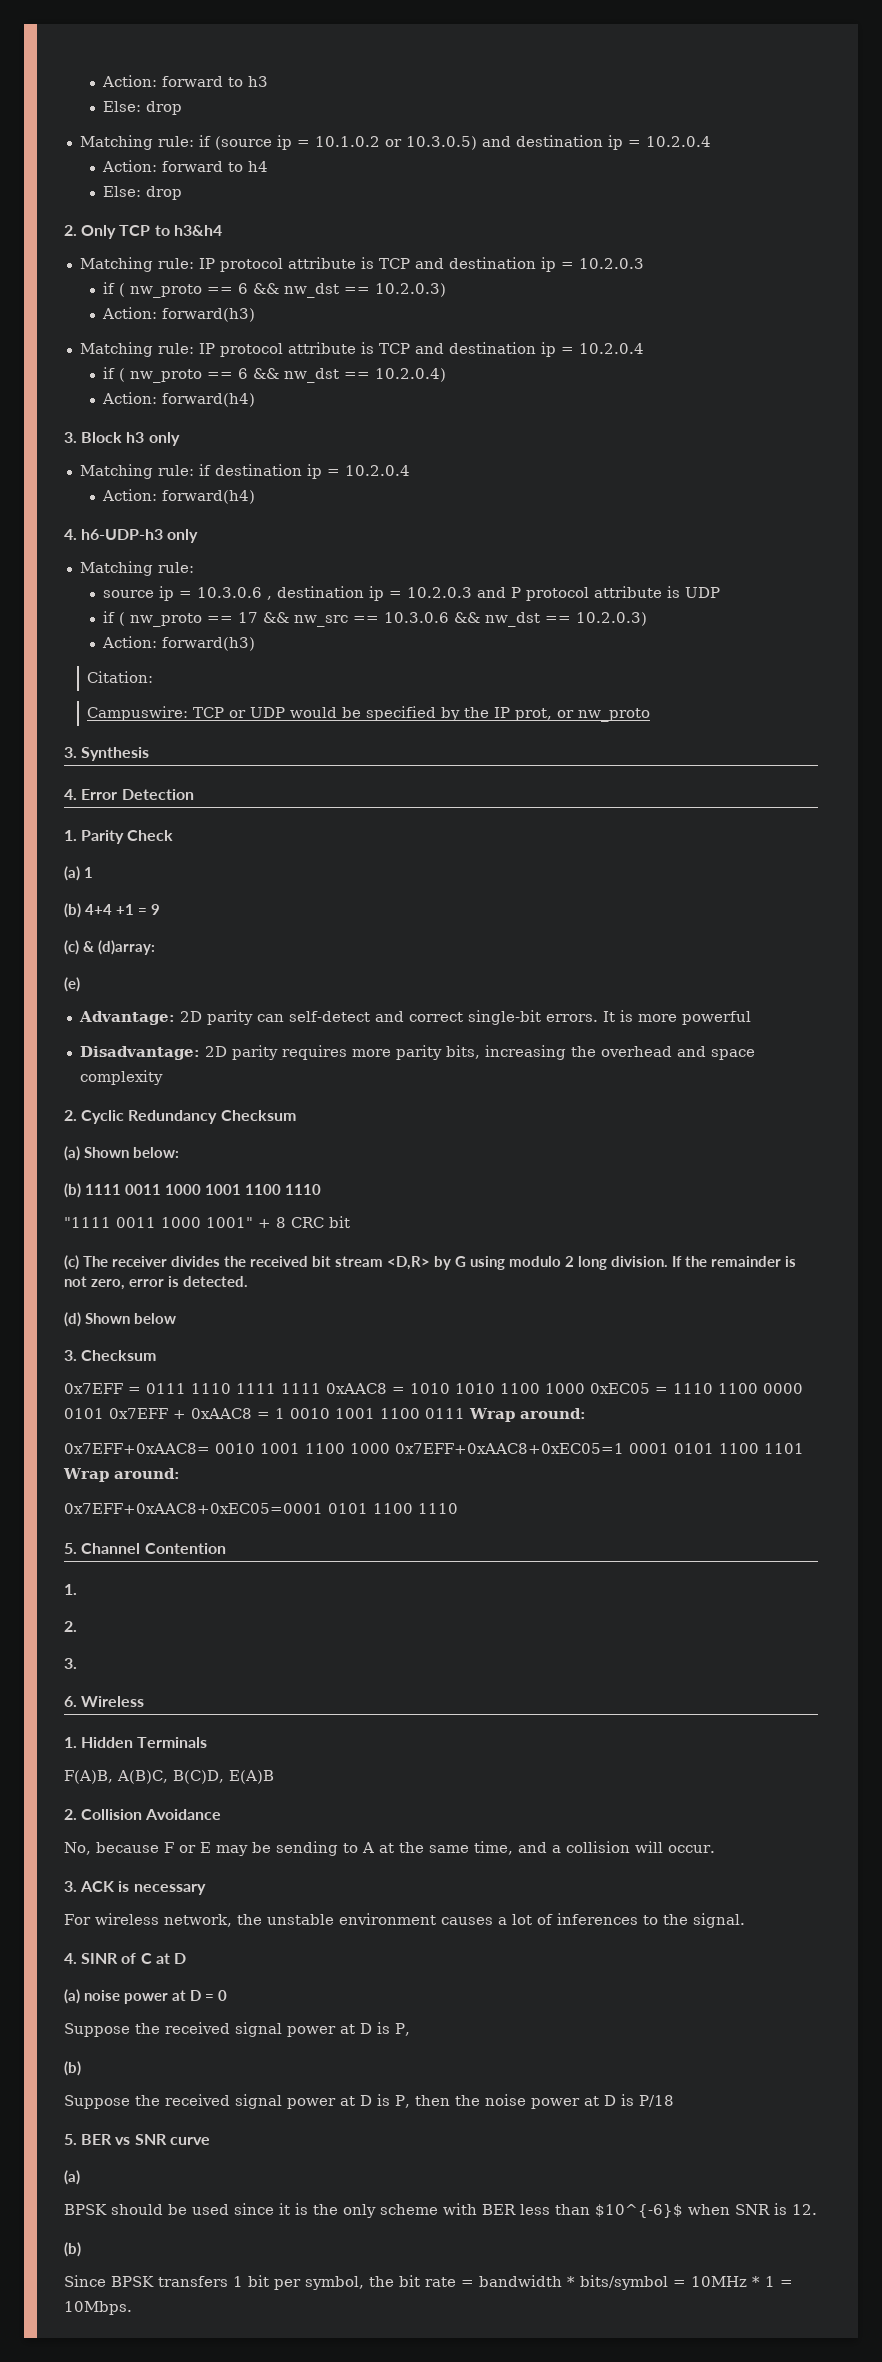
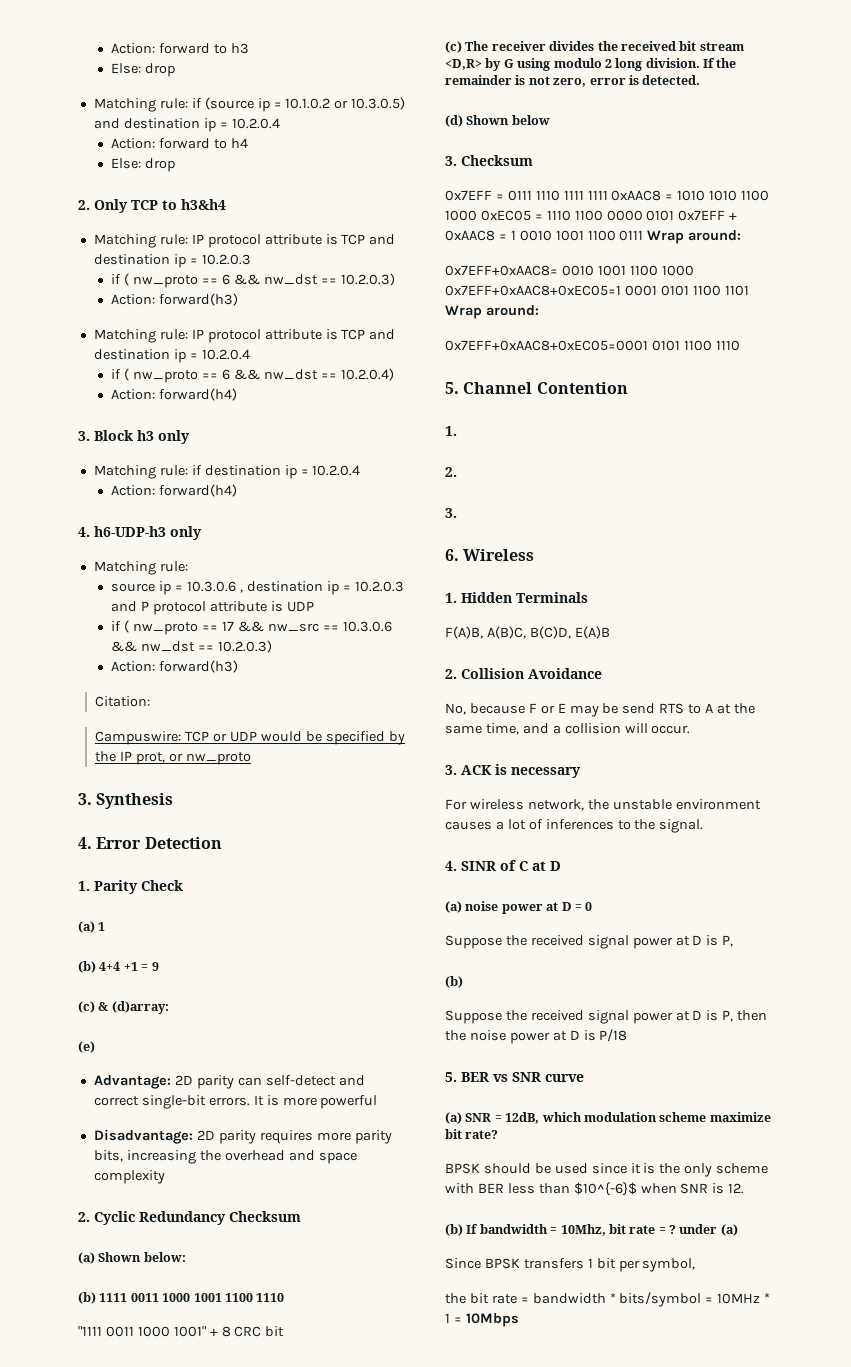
- No, because F or E may be sending to A at the same time, and a collision will occur.
+ No, because F or E may be send RTS to A at the same time, and a collision will occur.
  5. BER vs SNR curve
- (a)
+ (a) SNR = 12dB, which modulation scheme maximize bit rate?
  BPSK should be used since it is the only scheme with BER less than $10^{-6}$ when SNR is 12.
- (b)
+ (b) If bandwidth = 10Mhz, bit rate = ? under (a)
- Since BPSK transfers 1 bit per symbol, the bit rate = bandwidth * bits/symbol = 10MHz * 1 = 10Mbps.
+ Since BPSK transfers 1 bit per symbol,
+ the bit rate = bandwidth * bits/symbol = 10MHz * 1 = 10Mbps

